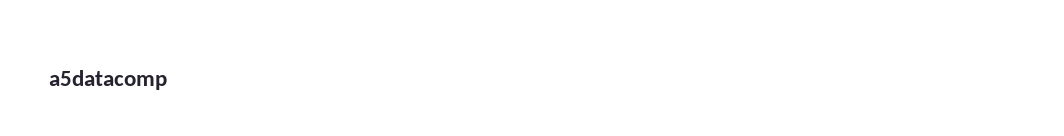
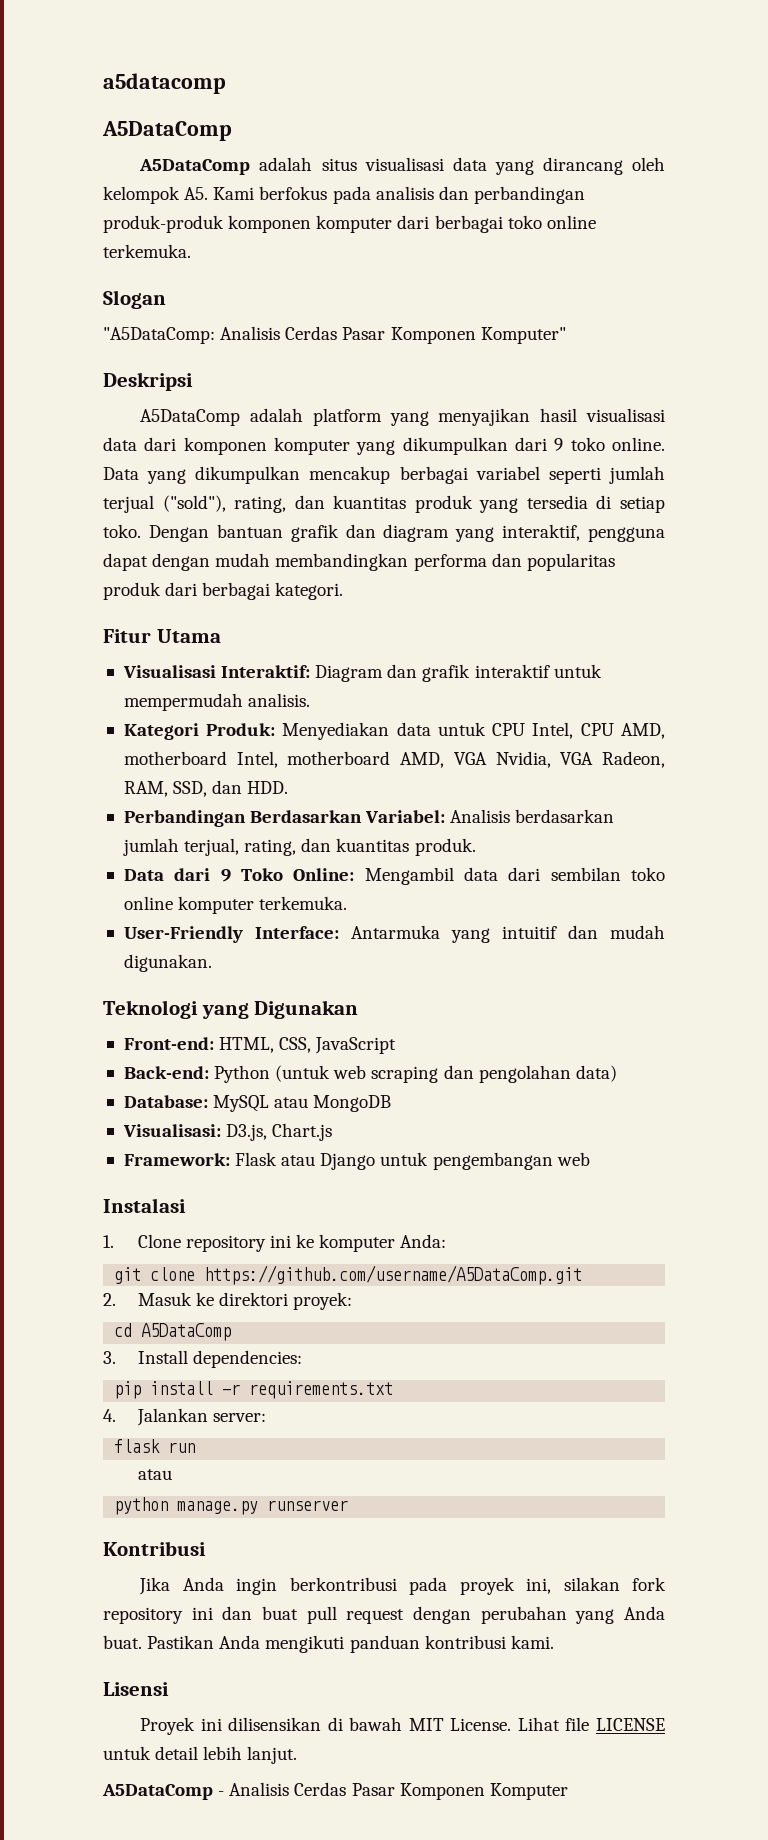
  a5datacomp
+ A5DataComp
+ A5DataComp adalah situs visualisasi data yang dirancang oleh kelompok A5. Kami berfokus pada analisis dan perbandingan produk-produk komponen komputer dari berbagai toko online terkemuka.
+ Slogan
+ "A5DataComp: Analisis Cerdas Pasar Komponen Komputer"
+ Deskripsi
+ A5DataComp adalah platform yang menyajikan hasil visualisasi data dari komponen komputer yang dikumpulkan dari 9 toko online. Data yang dikumpulkan mencakup berbagai variabel seperti jumlah terjual ("sold"), rating, dan kuantitas produk yang tersedia di setiap toko. Dengan bantuan grafik dan diagram yang interaktif, pengguna dapat dengan mudah membandingkan performa dan popularitas produk dari berbagai kategori.
+ Fitur Utama
+ Visualisasi Interaktif: Diagram dan grafik interaktif untuk mempermudah analisis.
+ Kategori Produk: Menyediakan data untuk CPU Intel, CPU AMD, motherboard Intel, motherboard AMD, VGA Nvidia, VGA Radeon, RAM, SSD, dan HDD.
+ Perbandingan Berdasarkan Variabel: Analisis berdasarkan jumlah terjual, rating, dan kuantitas produk.
+ Data dari 9 Toko Online: Mengambil data dari sembilan toko online komputer terkemuka.
+ User-Friendly Interface: Antarmuka yang intuitif dan mudah digunakan.
+ Teknologi yang Digunakan
+ Front-end: HTML, CSS, JavaScript
+ Back-end: Python (untuk web scraping dan pengolahan data)
+ Database: MySQL atau MongoDB
+ Visualisasi: D3.js, Chart.js
+ Framework: Flask atau Django untuk pengembangan web
+ Instalasi
+ 1. Clone repository ini ke komputer Anda:
+ git clone https://github.com/username/A5DataComp.git
+ 2. Masuk ke direktori proyek:
+ cd A5DataComp
+ 3. Install dependencies:
+ pip install -r requirements.txt
+ 4. Jalankan server:
+ flask run
+ atau
+ python manage.py runserver
+ Kontribusi
+ Jika Anda ingin berkontribusi pada proyek ini, silakan fork repository ini dan buat pull request dengan perubahan yang Anda buat. Pastikan Anda mengikuti panduan kontribusi kami.
+ Lisensi
+ Proyek ini dilisensikan di bawah MIT License. Lihat file LICENSE untuk detail lebih lanjut.
+ A5DataComp - Analisis Cerdas Pasar Komponen Komputer

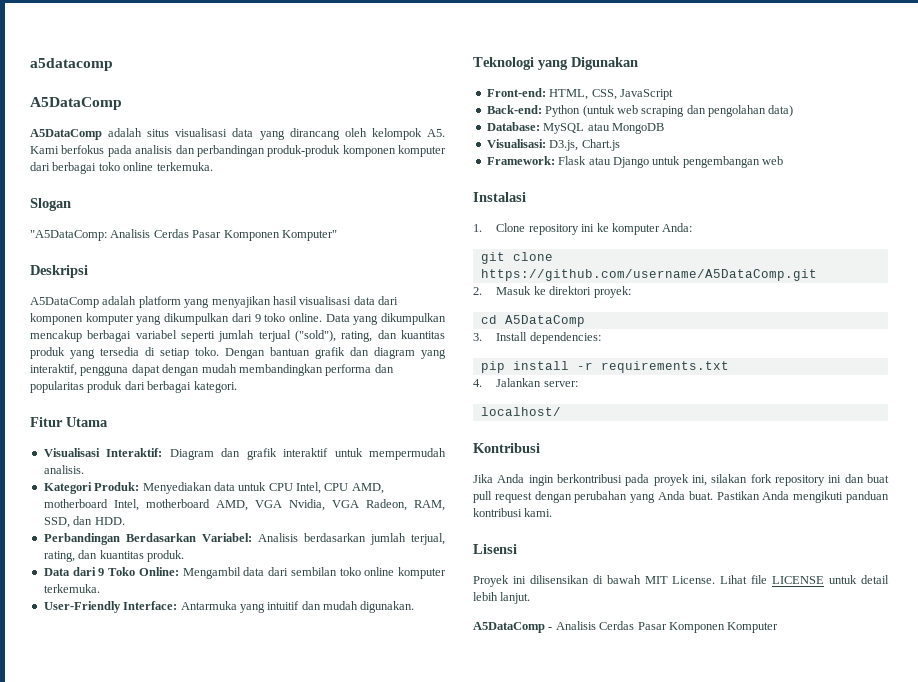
- flask run
- atau
- python manage.py runserver
+ localhost/

